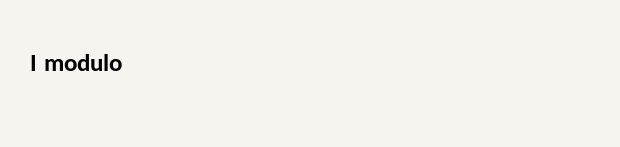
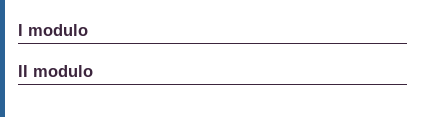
+ II modulo

